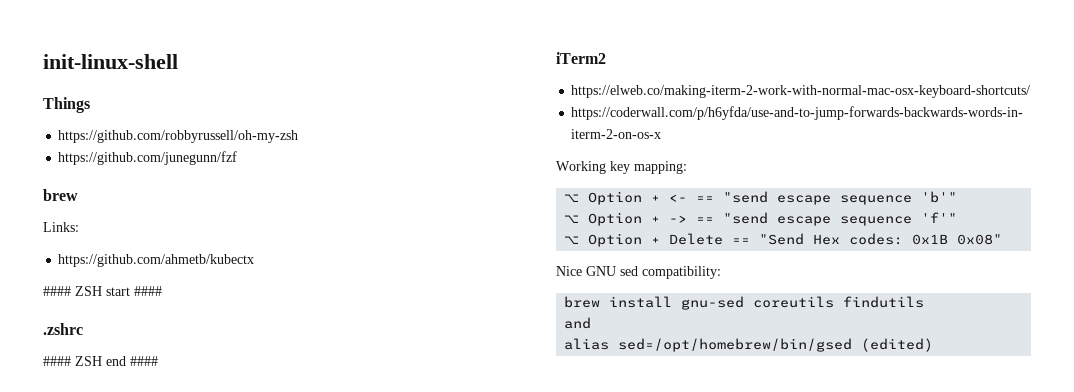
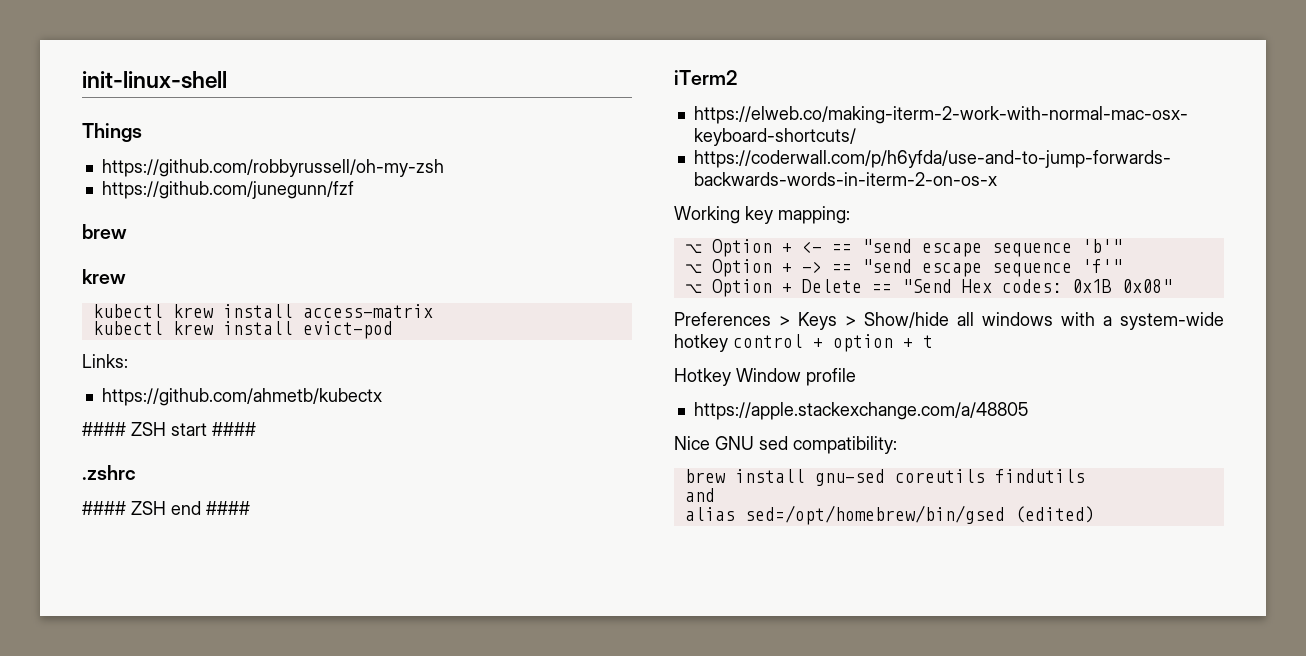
  https://github.com/junegunn/fzf
  brew
+ krew
+ kubectl krew install access-matrix
+ kubectl krew install evict-pod
+ Preferences > Keys > Show/hide all windows with a system-wide hotkey control + option + t
+ Hotkey Window profile
+ https://apple.stackexchange.com/a/48805

